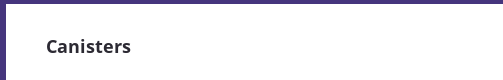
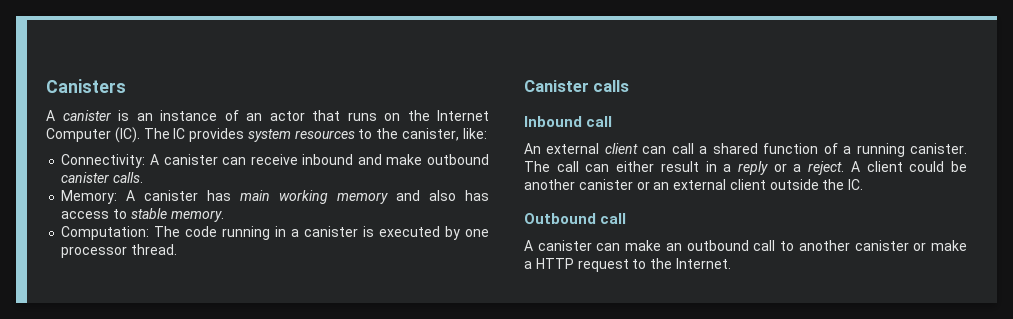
+ A canister is an instance of an actor that runs on the Internet Computer (IC). The IC provides system resources to the canister, like:
+ Connectivity: A canister can receive inbound and make outbound canister calls.
+ Memory: A canister has main working memory and also has access to stable memory.
+ Computation: The code running in a canister is executed by one processor thread.
+ Canister calls
+ Inbound call
+ An external client can call a shared function of a running canister. The call can either result in a reply or a reject. A client could be another canister or an external client outside the IC.
+ Outbound call
+ A canister can make an outbound call to another canister or make a HTTP request to the Internet.

